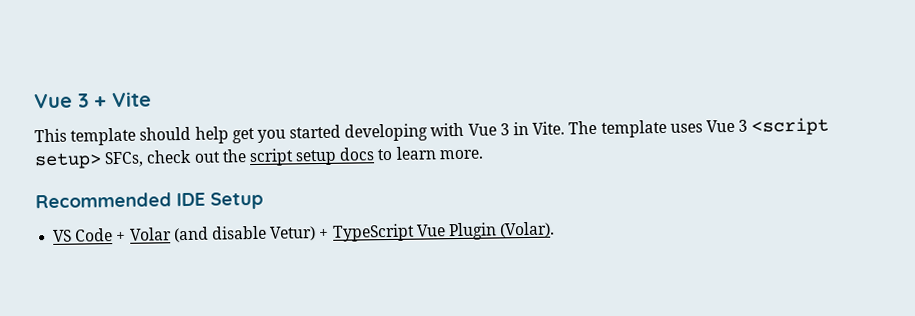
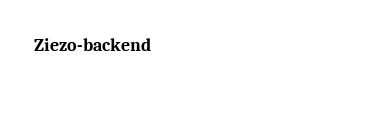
- Vue 3 + Vite
- This template should help get you started developing with Vue 3 in Vite. The template uses Vue 3 <script setup> SFCs, check out the script setup docs to learn more.
- Recommended IDE Setup
- VS Code + Volar (and disable Vetur) + TypeScript Vue Plugin (Volar).
+ Ziezo-backend

